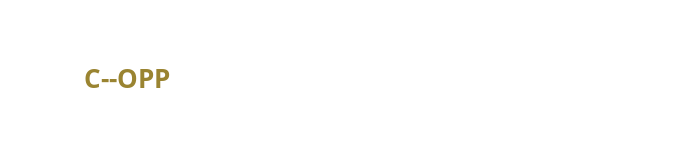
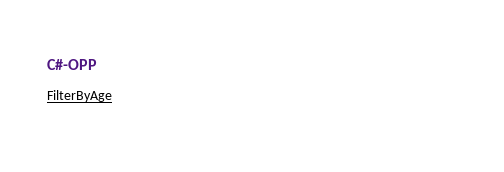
- C--OPP
+ C#-OPP
+ FilterByAge

